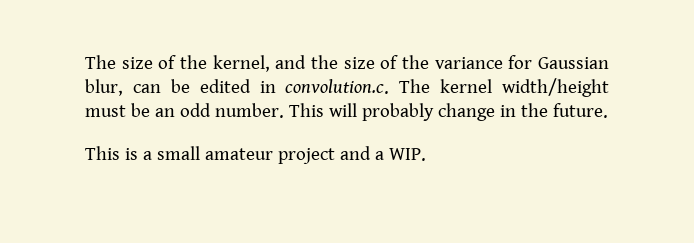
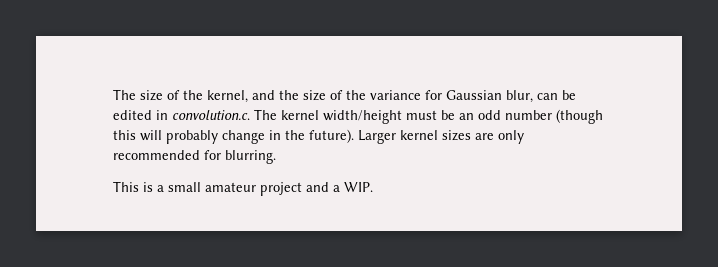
- The size of the kernel, and the size of the variance for Gaussian blur, can be edited in convolution.c. The kernel width/height must be an odd number. This will probably change in the future.
+ The size of the kernel, and the size of the variance for Gaussian blur, can be edited in convolution.c. The kernel width/height must be an odd number (though this will probably change in the future). Larger kernel sizes are only recommended for blurring.

